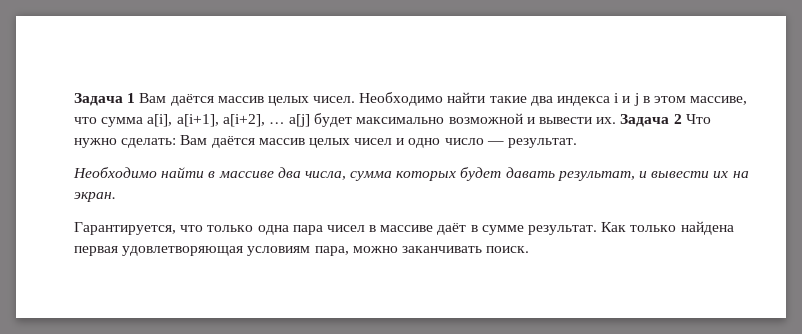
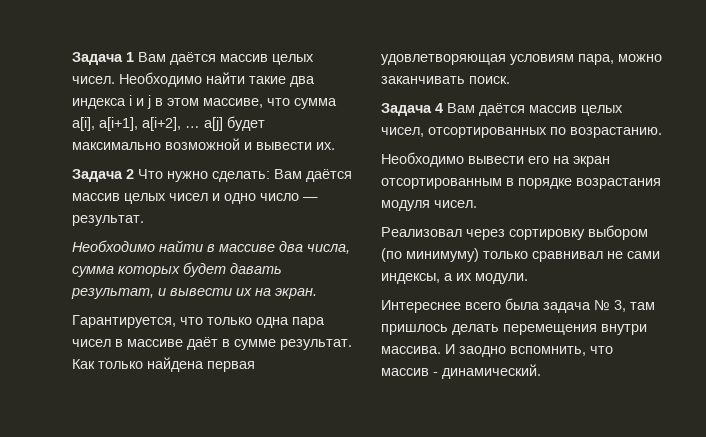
- Необходимо найти такие два индекса i и j в этом массиве, что сумма a[i], a[i+1], a[i+2], … a[j] будет максимально возможной и вывести их. Задача 2 Что нужно сделать: Вам даётся массив целых чисел и одно число — результат.
+ Необходимо найти такие два индекса i и j в этом массиве, что сумма a[i], a[i+1], a[i+2], … a[j] будет максимально возможной и вывести их.
+ Задача 2 Что нужно сделать: Вам даётся массив целых чисел и одно число — результат.
+ Задача 4 Вам даётся массив целых чисел, отсортированных по возрастанию.
+ Необходимо вывести его на экран отсортированным в порядке возрастания модуля чисел.
+ Реализовал через сортировку выбором (по минимуму) только сравнивал не сами индексы, а их модули.
+ Интереснее всего была задача № 3, там пришлось делать перемещения внутри массива. И заодно вспомнить, что массив - динамический.

